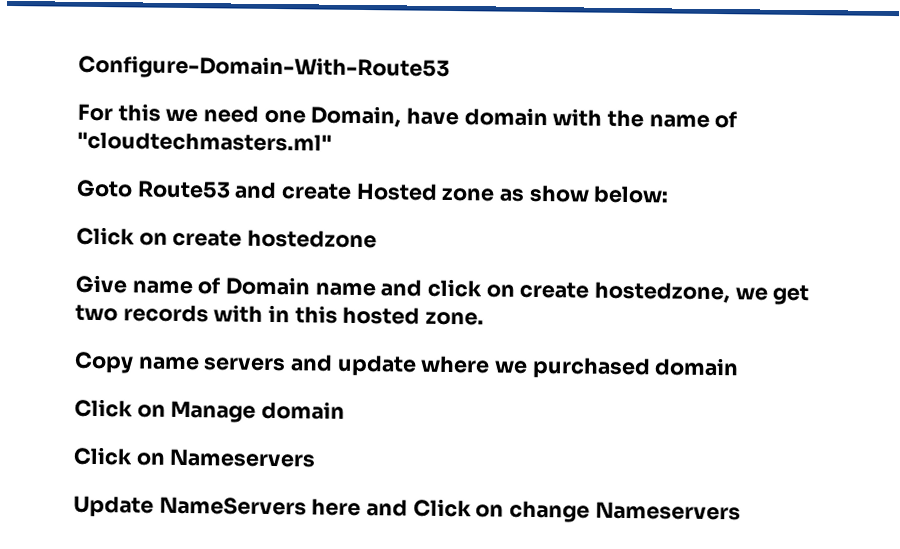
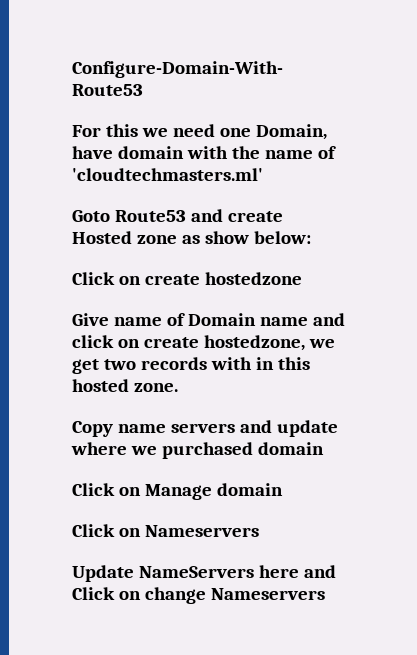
- For this we need one Domain, have domain with the name of "cloudtechmasters.ml"
+ For this we need one Domain, have domain with the name of 'cloudtechmasters.ml'

